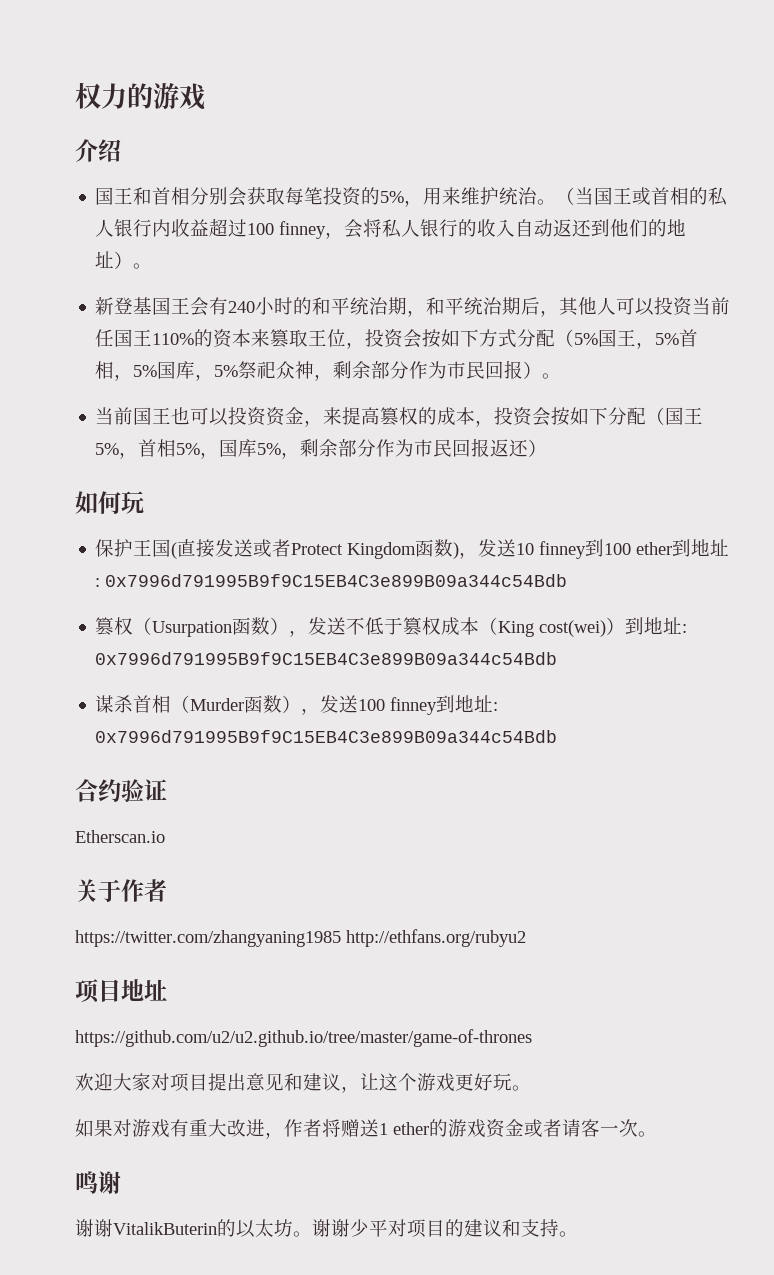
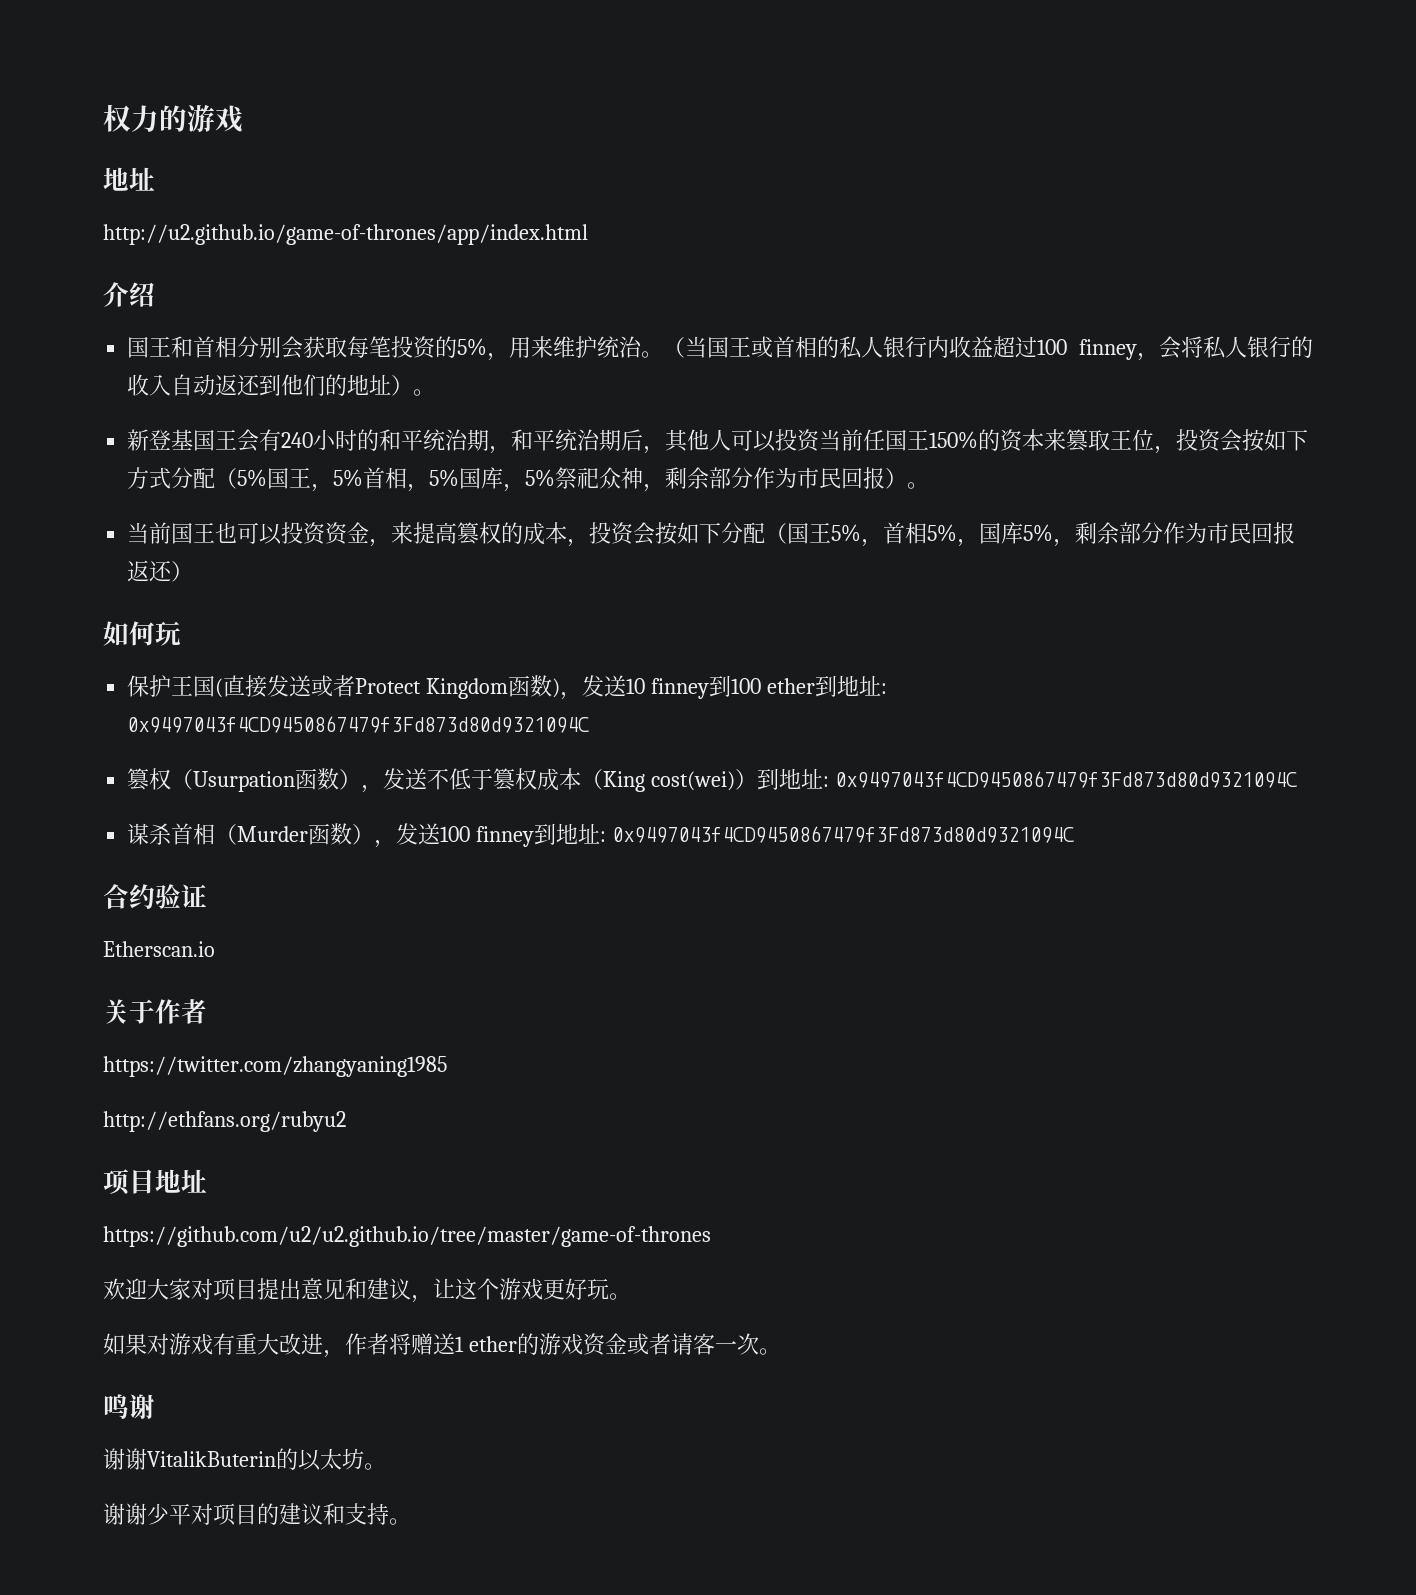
  权力的游戏
+ 地址
+ http://u2.github.io/game-of-thrones/app/index.html
- 新登基国王会有240小时的和平统治期，和平统治期后，其他人可以投资当前任国王110%的资本来篡取王位，投资会按如下方式分配（5%国王，5%首相，5%国库，5%祭祀众神，剩余部分作为市民回报）。
+ 新登基国王会有240小时的和平统治期，和平统治期后，其他人可以投资当前任国王150%的资本来篡取王位，投资会按如下方式分配（5%国王，5%首相，5%国库，5%祭祀众神，剩余部分作为市民回报）。
- 保护王国(直接发送或者Protect Kingdom函数)，发送10 finney到100 ether到地址: 0x7996d791995B9f9C15EB4C3e899B09a344c54Bdb
+ 保护王国(直接发送或者Protect Kingdom函数)，发送10 finney到100 ether到地址: 0x9497043f4CD9450867479f3Fd873d80d9321094C
- 篡权（Usurpation函数），发送不低于篡权成本（King cost(wei)）到地址: 0x7996d791995B9f9C15EB4C3e899B09a344c54Bdb
+ 篡权（Usurpation函数），发送不低于篡权成本（King cost(wei)）到地址: 0x9497043f4CD9450867479f3Fd873d80d9321094C
- 谋杀首相（Murder函数），发送100 finney到地址: 0x7996d791995B9f9C15EB4C3e899B09a344c54Bdb
+ 谋杀首相（Murder函数），发送100 finney到地址: 0x9497043f4CD9450867479f3Fd873d80d9321094C
- https://twitter.com/zhangyaning1985 http://ethfans.org/rubyu2
+ https://twitter.com/zhangyaning1985
+ http://ethfans.org/rubyu2
- 谢谢VitalikButerin的以太坊。谢谢少平对项目的建议和支持。
+ 谢谢VitalikButerin的以太坊。
+ 谢谢少平对项目的建议和支持。

